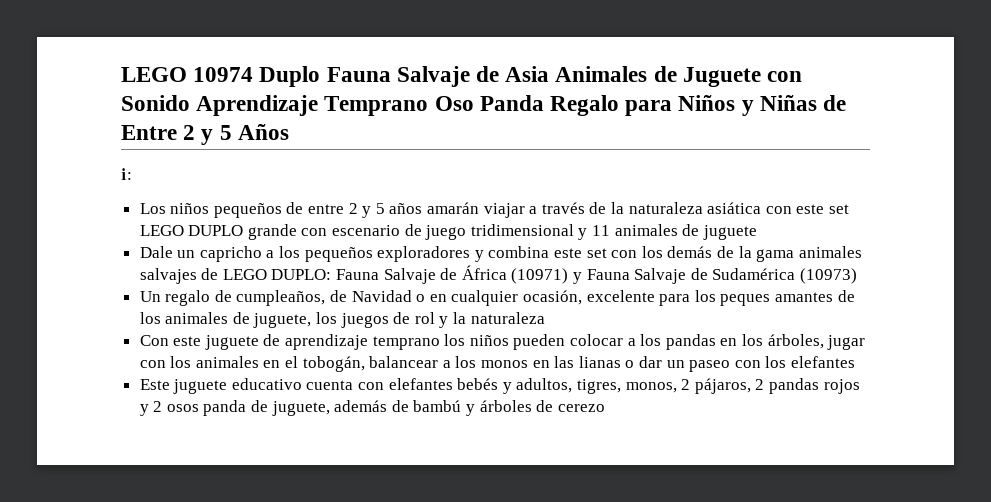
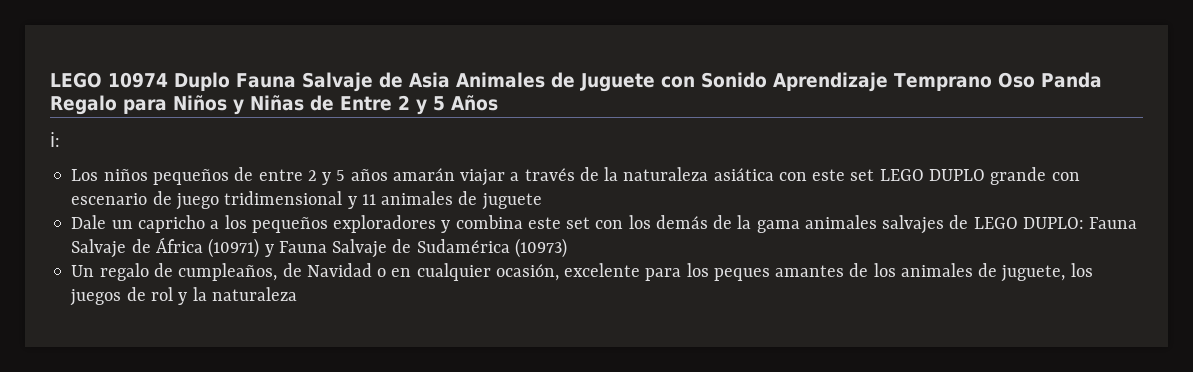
- Con este juguete de aprendizaje temprano los niños pueden colocar a los pandas en los árboles, jugar con los animales en el tobogán, balancear a los monos en las lianas o dar un paseo con los elefantes
- Este juguete educativo cuenta con elefantes bebés y adultos, tigres, monos, 2 pájaros, 2 pandas rojos y 2 osos panda de juguete, además de bambú y árboles de cerezo

